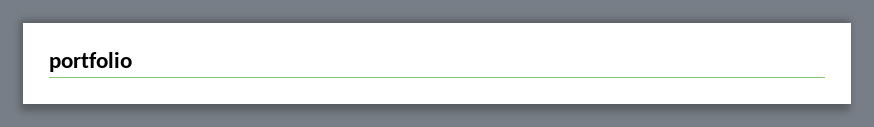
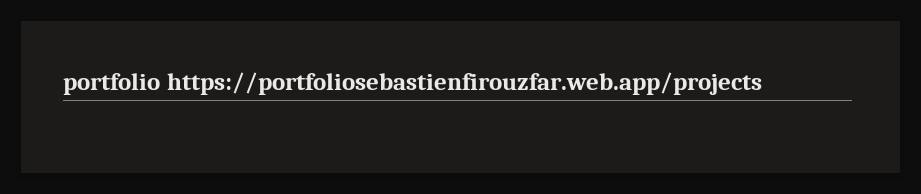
- portfolio
+ portfolio https://portfoliosebastienfirouzfar.web.app/projects

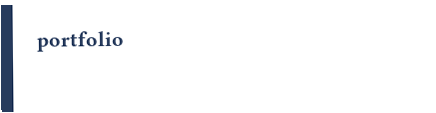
- portfolio https://portfoliosebastienfirouzfar.web.app/projects
+ portfolio

